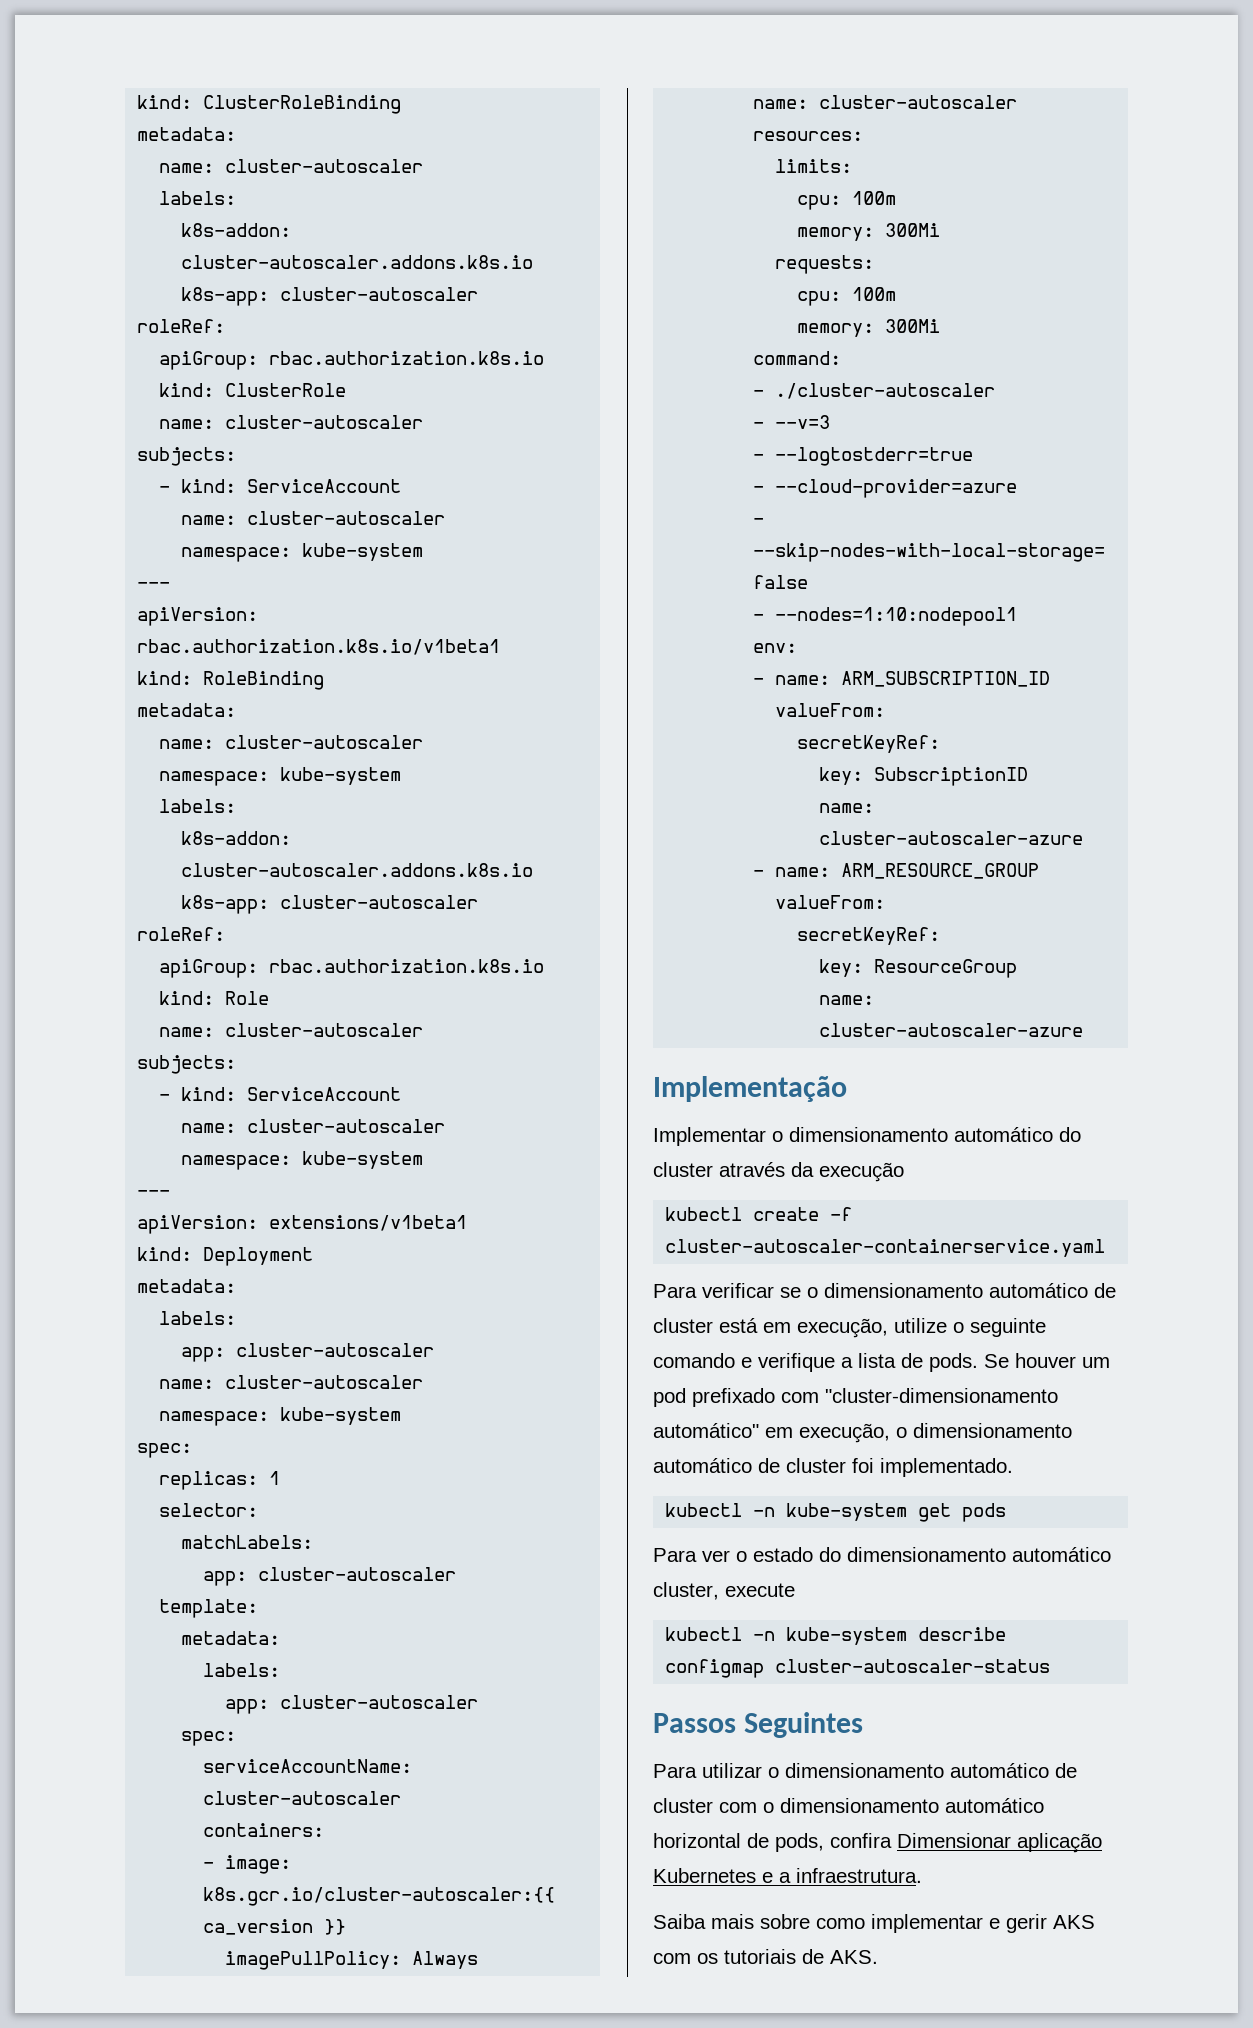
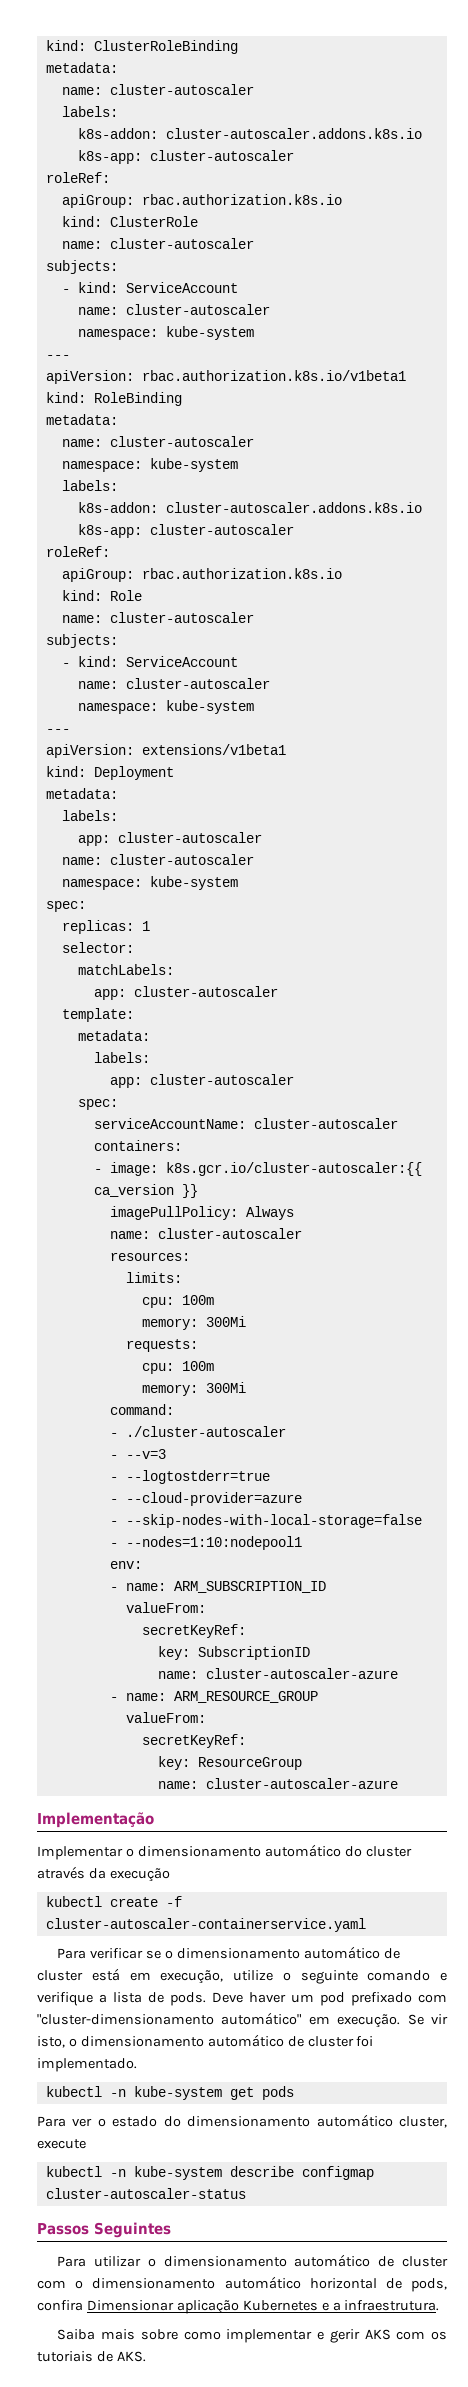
- Se houver um pod prefixado com "cluster-dimensionamento automático" em execução, o dimensionamento automático de cluster foi implementado.
+ Deve haver um pod prefixado com "cluster-dimensionamento automático" em execução. Se vir isto, o dimensionamento automático de cluster foi implementado.

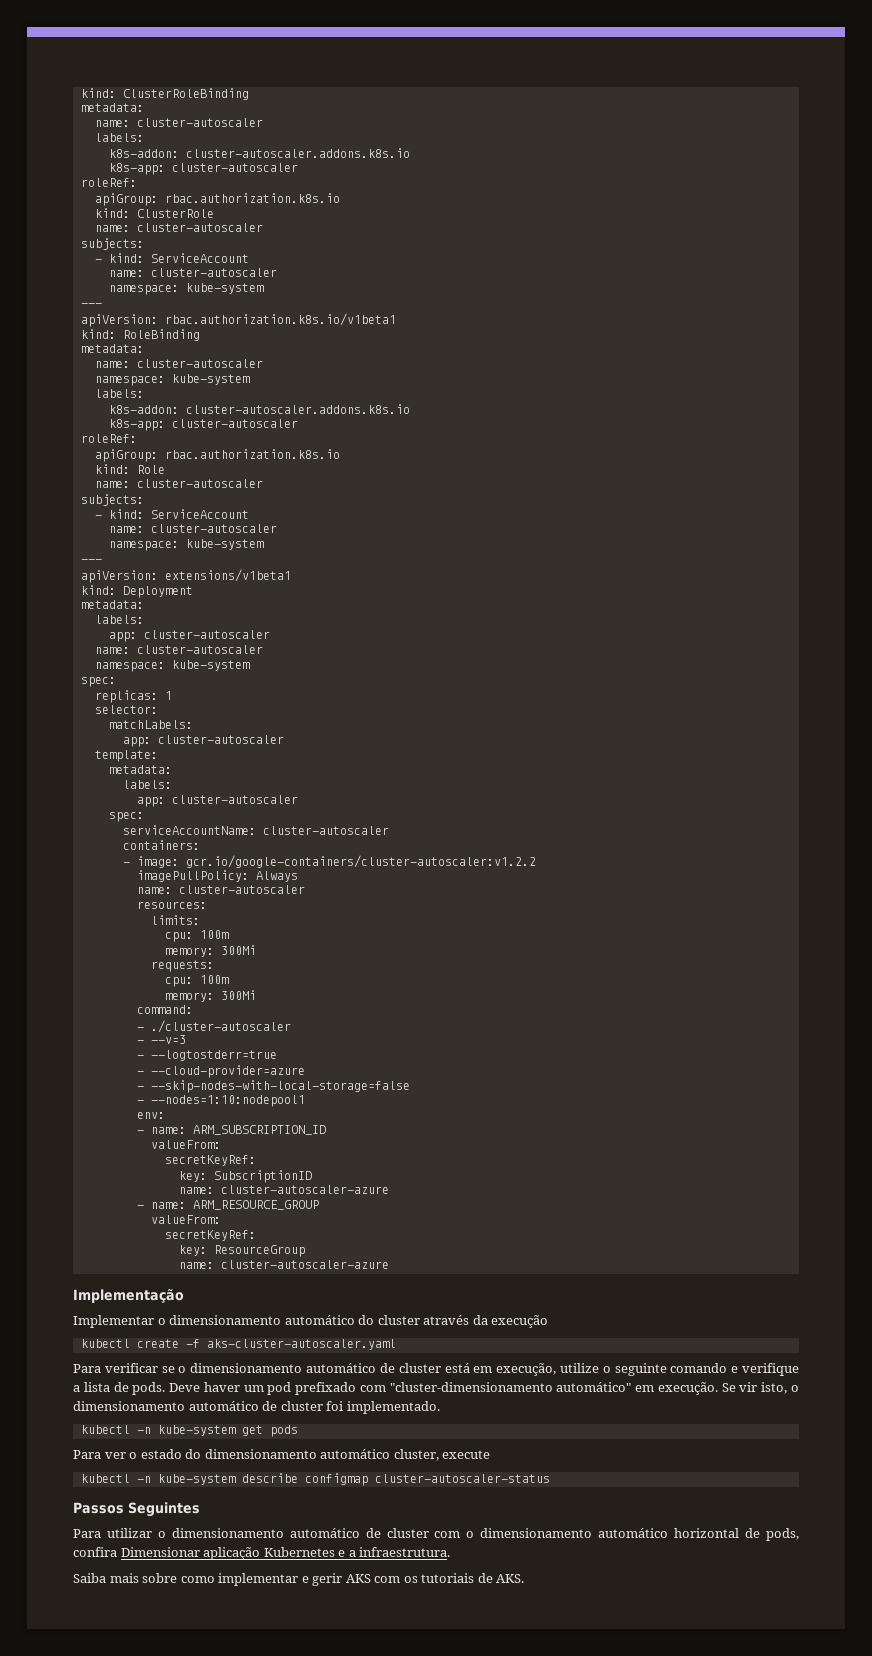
- - image: k8s.gcr.io/cluster-autoscaler:{{ ca_version }}
+ - image: gcr.io/google-containers/cluster-autoscaler:v1.2.2
- kubectl create -f cluster-autoscaler-containerservice.yaml
+ kubectl create -f aks-cluster-autoscaler.yaml

